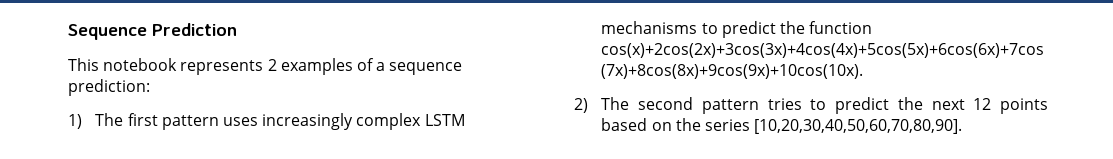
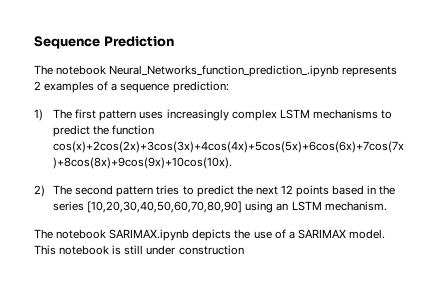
- This notebook represents 2 examples of a sequence prediction:
+ The notebook Neural_Networks_function_prediction_.ipynb represents 2 examples of a sequence prediction:
- 2) The second pattern tries to predict the next 12 points based on the series [10,20,30,40,50,60,70,80,90].
+ 2) The second pattern tries to predict the next 12 points based in the series [10,20,30,40,50,60,70,80,90] using an LSTM mechanism.
+ The notebook SARIMAX.ipynb depicts the use of a SARIMAX model. This notebook is still under construction

